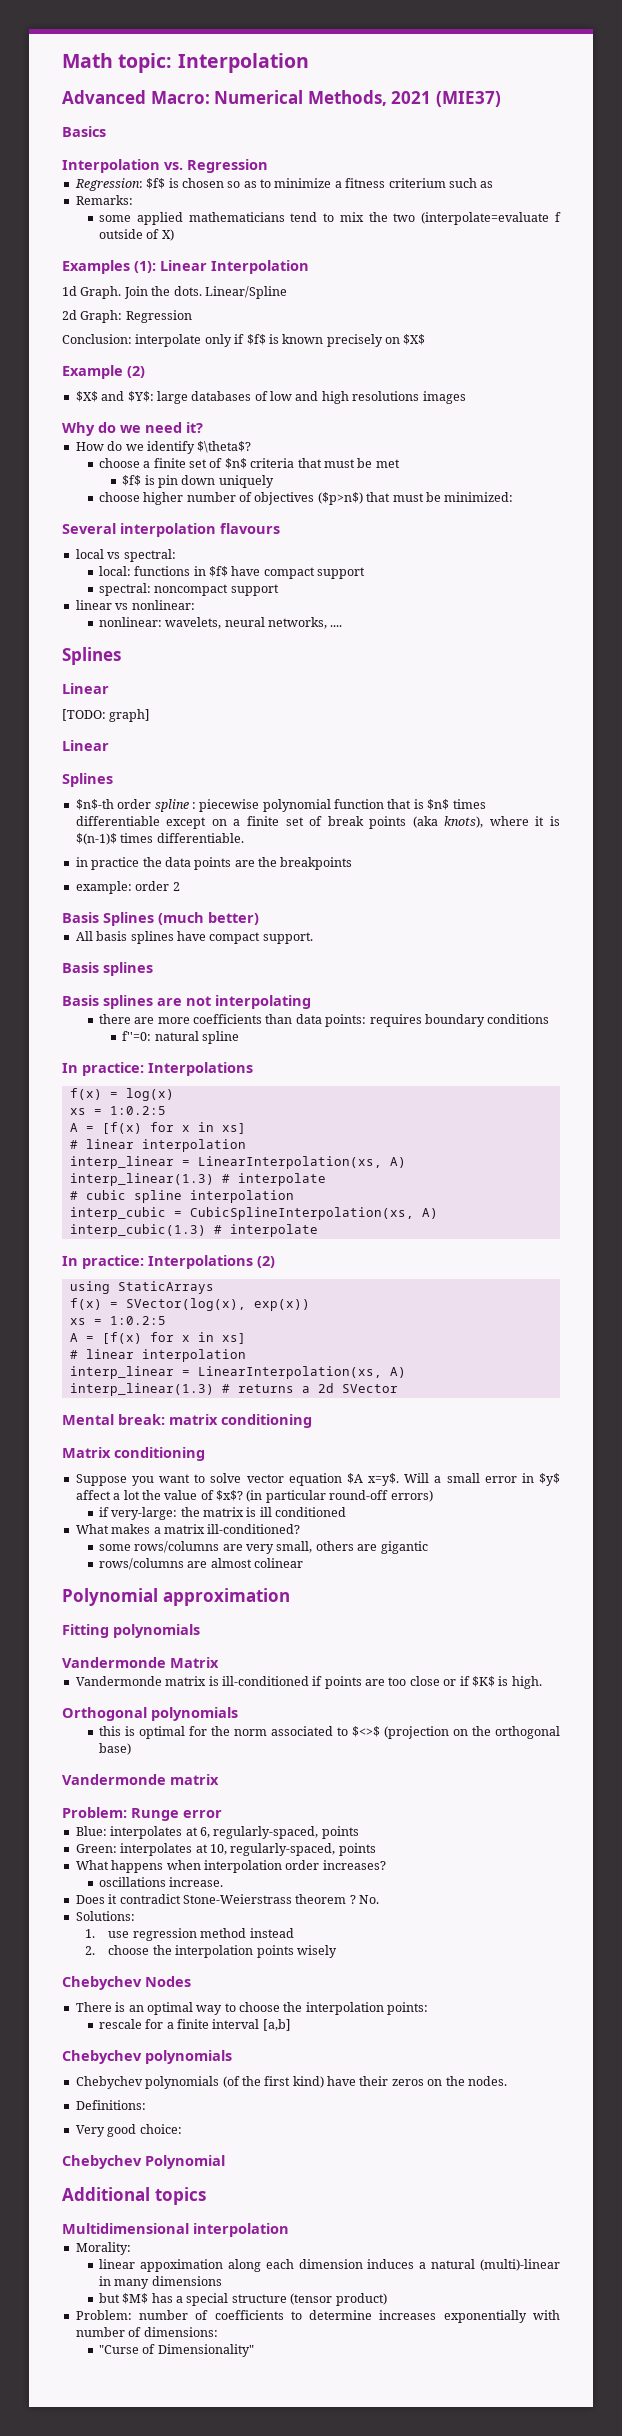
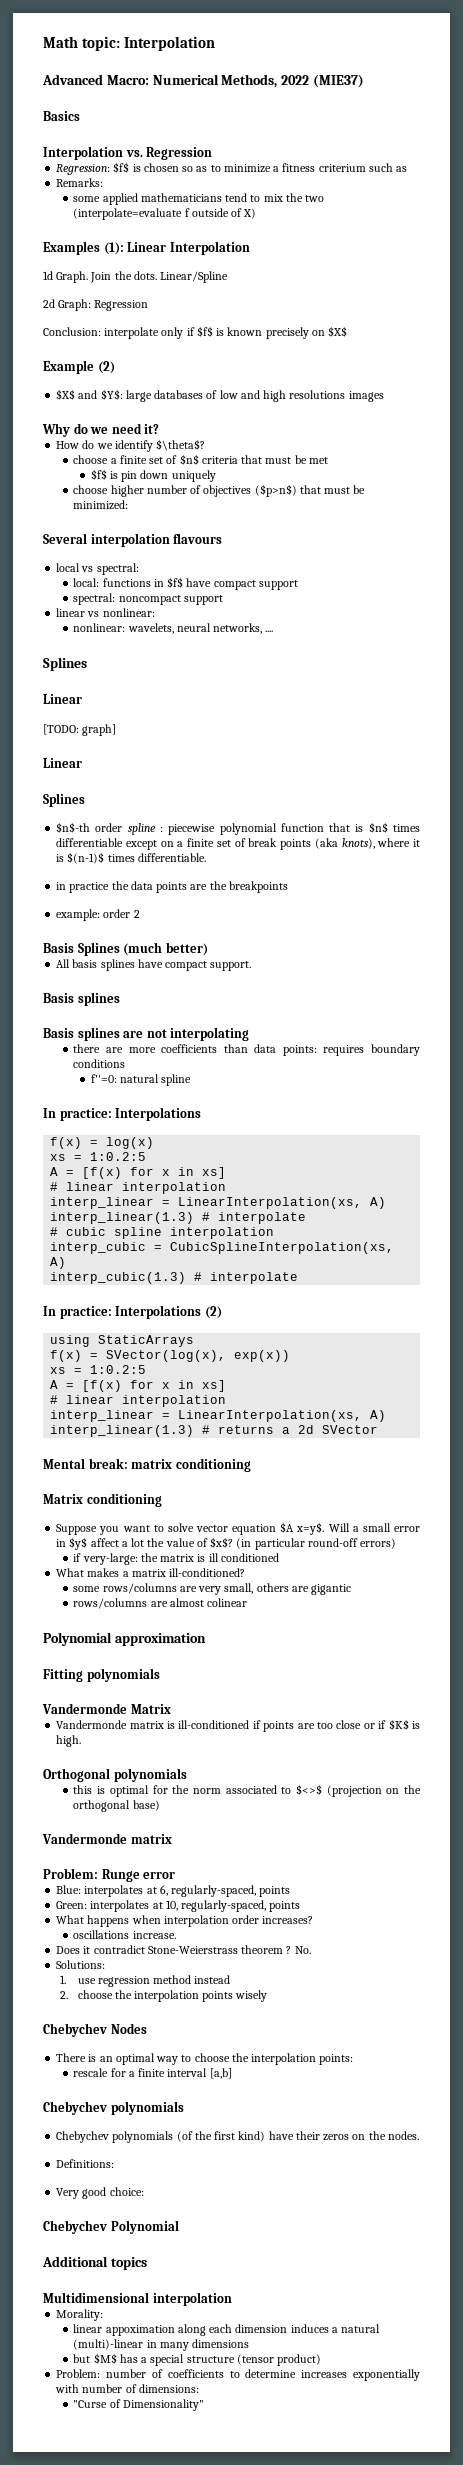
- Advanced Macro: Numerical Methods, 2021 (MIE37)
+ Advanced Macro: Numerical Methods, 2022 (MIE37)

